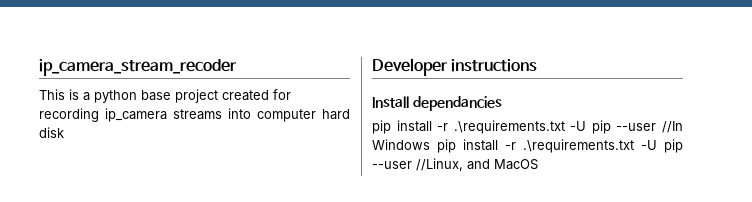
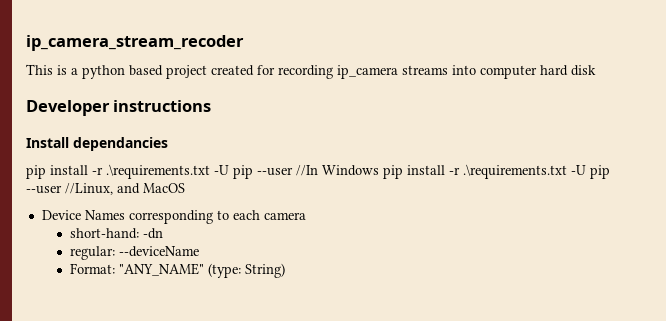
- This is a python base project created for recording ip_camera streams into computer hard disk
+ This is a python based project created for recording ip_camera streams into computer hard disk
+ Device Names corresponding to each camera
+ short-hand: -dn
+ regular: --deviceName
+ Format: "ANY_NAME" (type: String)

